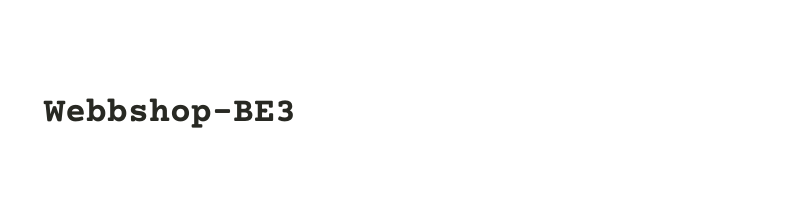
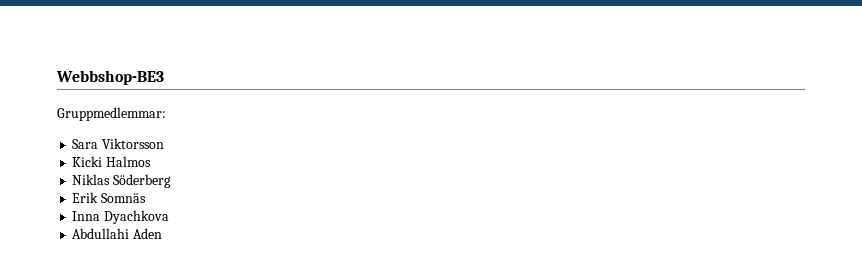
+ Gruppmedlemmar:
+ Sara Viktorsson
+ Kicki Halmos
+ Niklas Söderberg
+ Erik Somnäs
+ Inna Dyachkova
+ Abdullahi Aden

